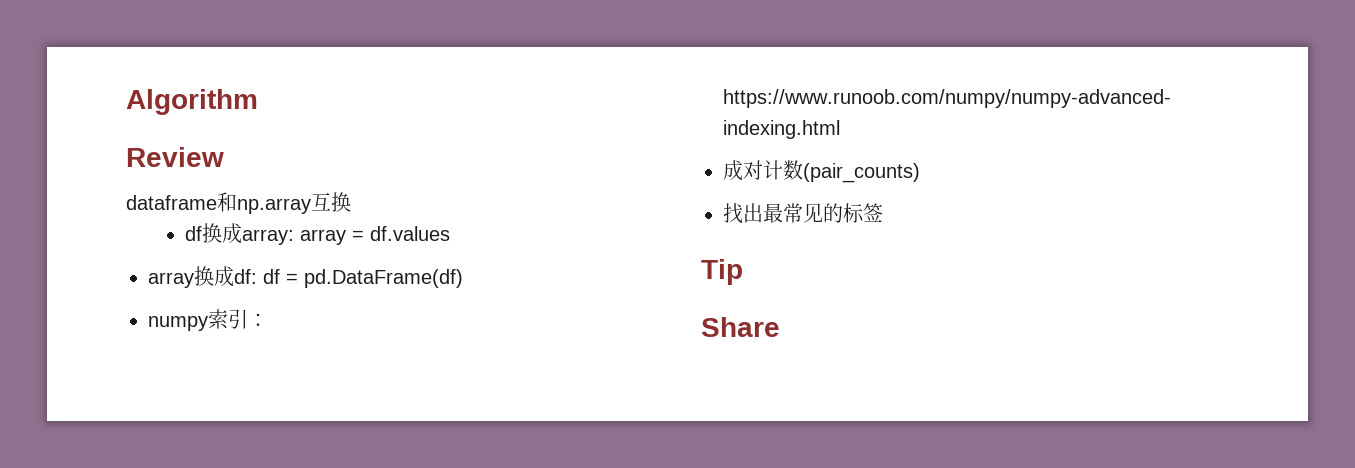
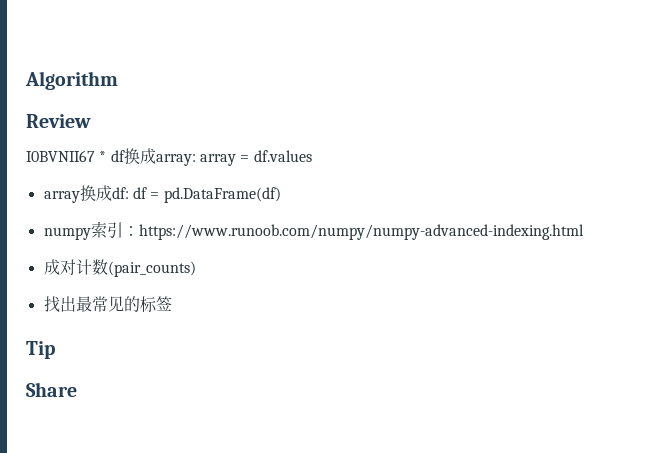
- dataframe和np.array互换
- df换成array: array = df.values
+ I0BVNII67 * df换成array: array = df.values

